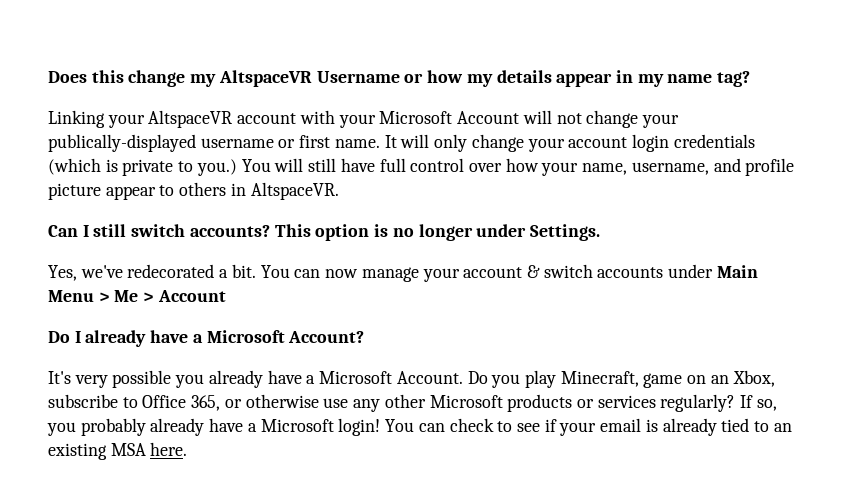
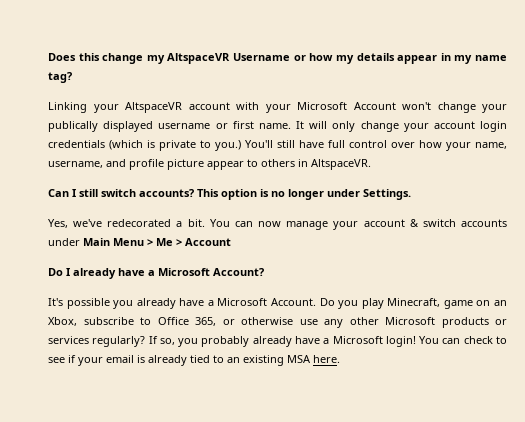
- Linking your AltspaceVR account with your Microsoft Account will not change your publically-displayed username or first name.
+ Linking your AltspaceVR account with your Microsoft Account won't change your publically displayed username or first name.
- You will still have full control over how your name, username, and profile picture appear to others in AltspaceVR.
+ You'll still have full control over how your name, username, and profile picture appear to others in AltspaceVR.
- It's very possible you already have a Microsoft Account.
+ It's possible you already have a Microsoft Account.

